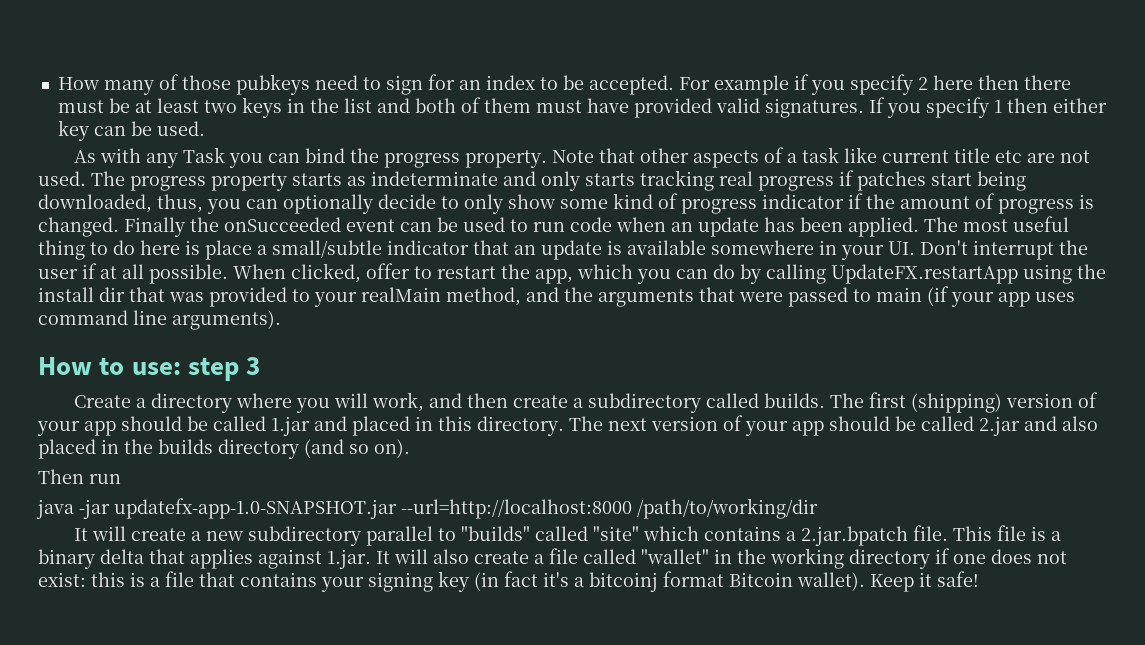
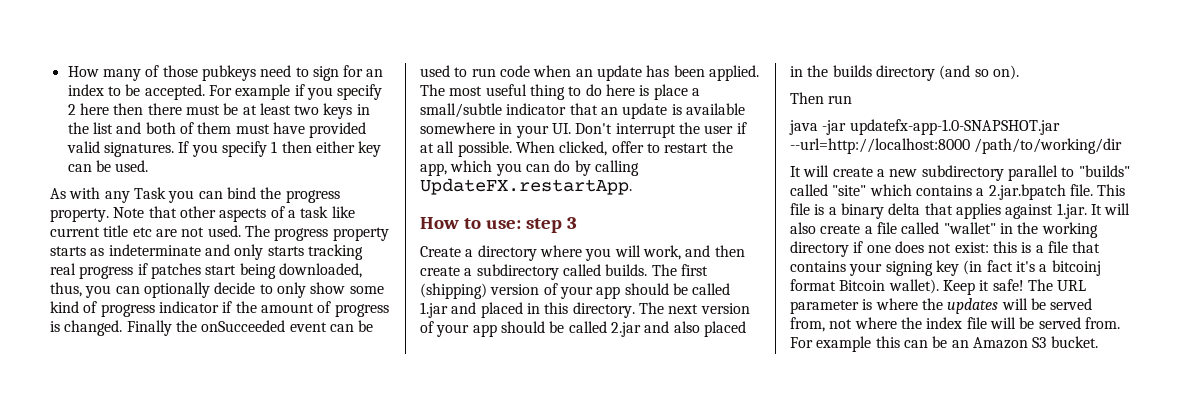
- When clicked, offer to restart the app, which you can do by calling UpdateFX.restartApp using the install dir that was provided to your realMain method, and the arguments that were passed to main (if your app uses command line arguments).
+ When clicked, offer to restart the app, which you can do by calling UpdateFX.restartApp.
+ The URL parameter is where the updates will be served from, not where the index file will be served from. For example this can be an Amazon S3 bucket.

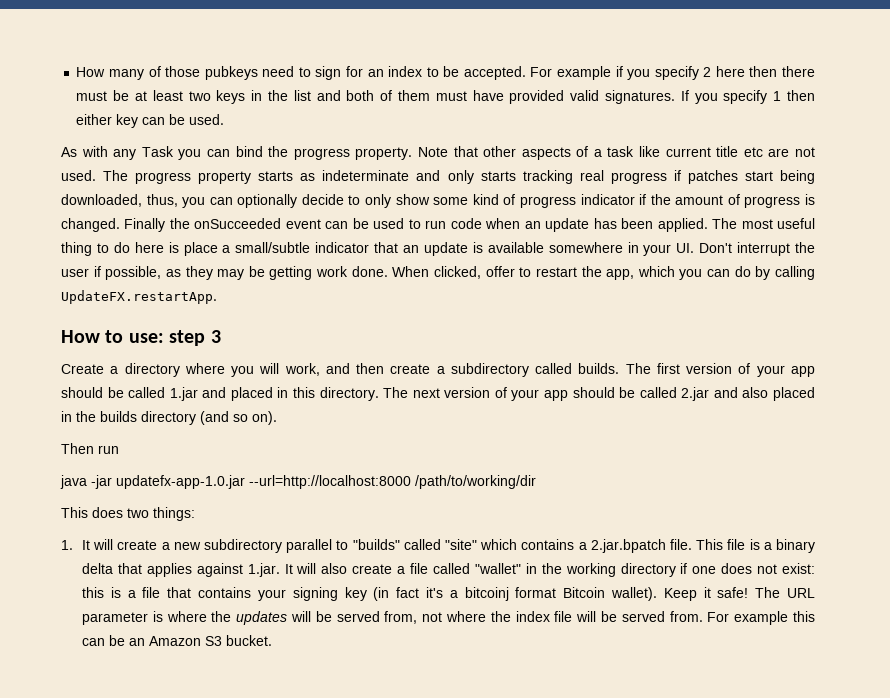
- The most useful thing to do here is place a small/subtle indicator that an update is available somewhere in your UI. Don't interrupt the user if at all possible.
+ The most useful thing to do here is place a small/subtle indicator that an update is available somewhere in your UI. Don't interrupt the user if possible, as they may be getting work done.
- The first (shipping) version of your app should be called 1.jar and placed in this directory.
+ The first version of your app should be called 1.jar and placed in this directory.
- java -jar updatefx-app-1.0-SNAPSHOT.jar --url=http://localhost:8000 /path/to/working/dir
+ java -jar updatefx-app-1.0.jar --url=http://localhost:8000 /path/to/working/dir
- It will create a new subdirectory parallel to "builds" called "site" which contains a 2.jar.bpatch file.
+ This does two things:
+ 1. It will create a new subdirectory parallel to "builds" called "site" which contains a 2.jar.bpatch file.

